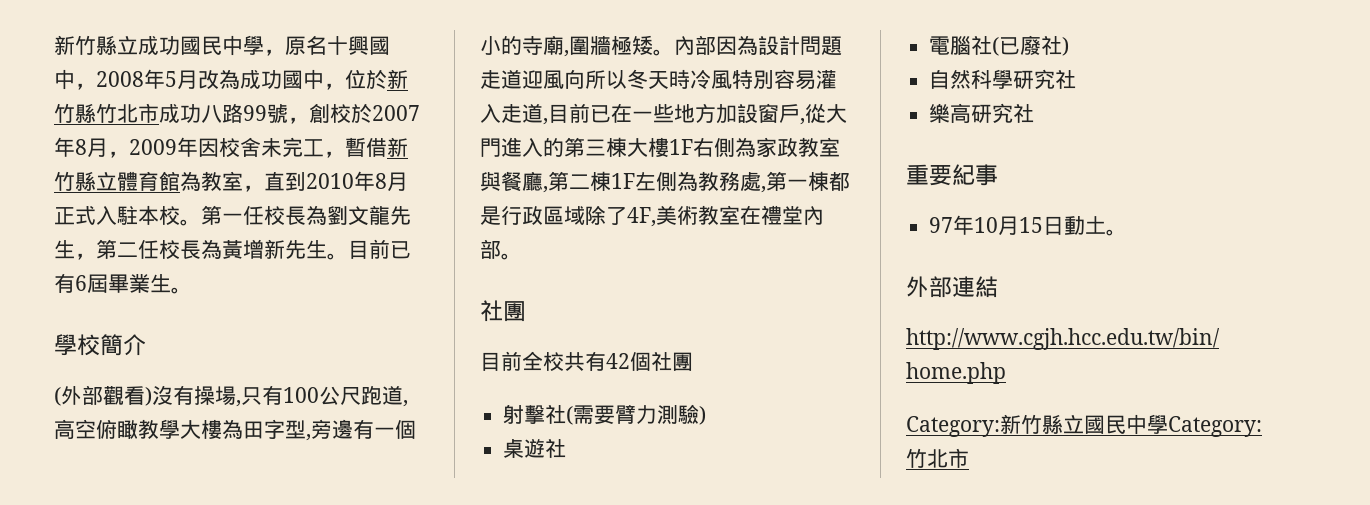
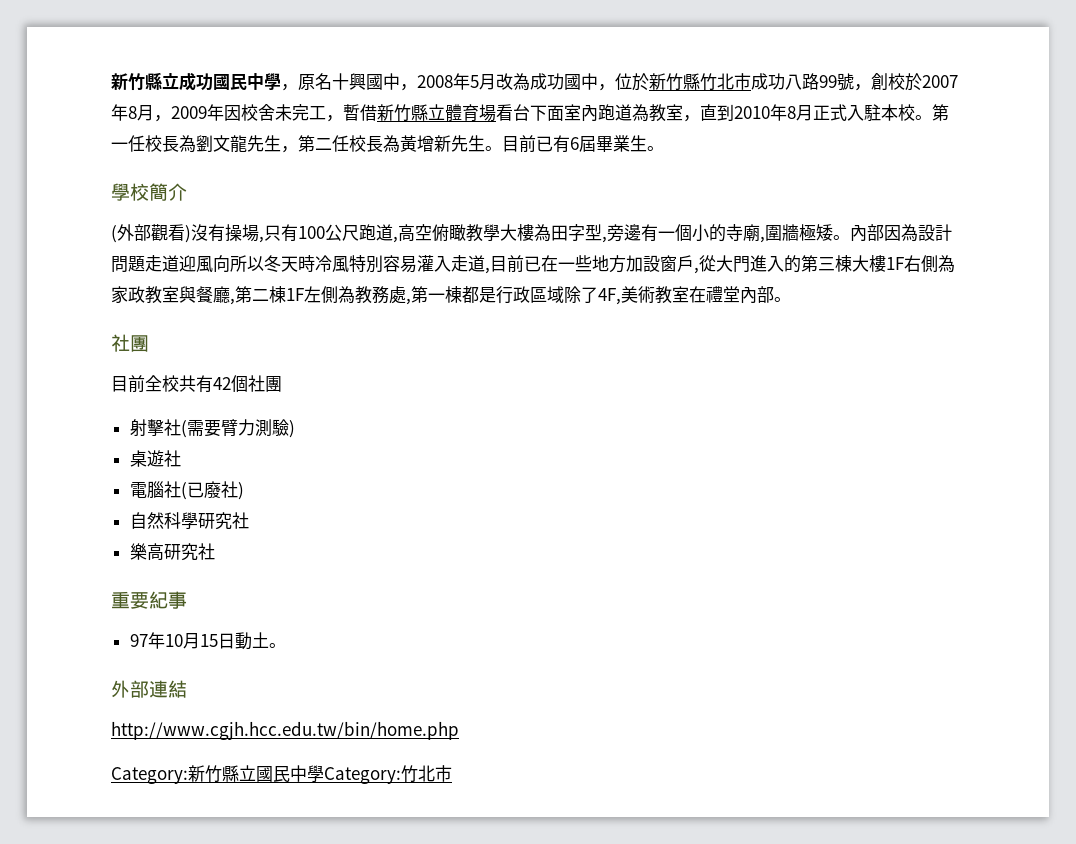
- 新竹縣立成功國民中學，原名十興國中，2008年5月改為成功國中，位於新竹縣竹北市成功八路99號，創校於2007年8月，2009年因校舍未完工，暫借新竹縣立體育館為教室，直到2010年8月正式入駐本校。
+ 新竹縣立成功國民中學，原名十興國中，2008年5月改為成功國中，位於新竹縣竹北市成功八路99號，創校於2007年8月，2009年因校舍未完工，暫借新竹縣立體育場看台下面室內跑道為教室，直到2010年8月正式入駐本校。

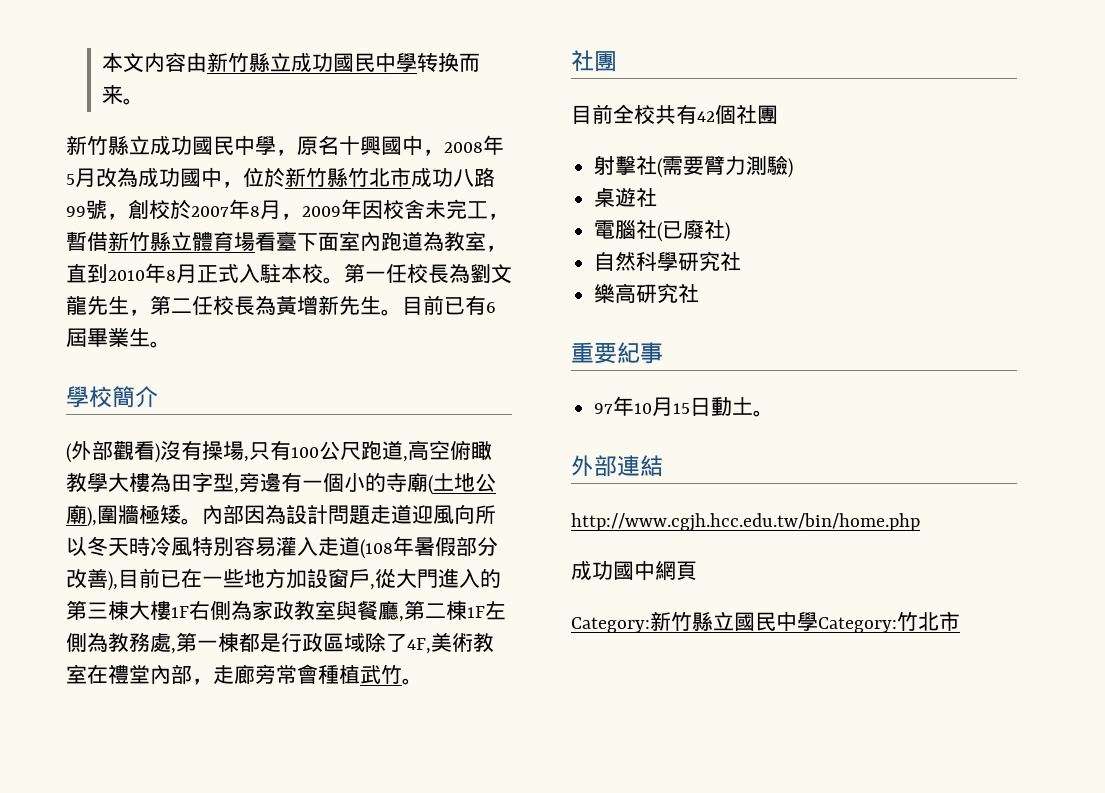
+ 本文内容由新竹縣立成功國民中學转换而来。
- 新竹縣立成功國民中學，原名十興國中，2008年5月改為成功國中，位於新竹縣竹北市成功八路99號，創校於2007年8月，2009年因校舍未完工，暫借新竹縣立體育場看台下面室內跑道為教室，直到2010年8月正式入駐本校。
+ 新竹縣立成功國民中學，原名十興國中，2008年5月改為成功國中，位於新竹縣竹北市成功八路99號，創校於2007年8月，2009年因校舍未完工，暫借新竹縣立體育場看臺下面室內跑道為教室，直到2010年8月正式入駐本校。
- (外部觀看)沒有操場,只有100公尺跑道,高空俯瞰教學大樓為田字型,旁邊有一個小的寺廟,圍牆極矮。
+ (外部觀看)沒有操場,只有100公尺跑道,高空俯瞰教學大樓為田字型,旁邊有一個小的寺廟(土地公廟),圍牆極矮。
- 內部因為設計問題走道迎風向所以冬天時冷風特別容易灌入走道,目前已在一些地方加設窗戶,從大門進入的第三棟大樓1F右側為家政教室與餐廳,第二棟1F左側為教務處,第一棟都是行政區域除了4F,美術教室在禮堂內部。
+ 內部因為設計問題走道迎風向所以冬天時冷風特別容易灌入走道(108年暑假部分改善),目前已在一些地方加設窗戶,從大門進入的第三棟大樓1F右側為家政教室與餐廳,第二棟1F左側為教務處,第一棟都是行政區域除了4F,美術教室在禮堂內部，走廊旁常會種植武竹。
+ 成功國中網頁

